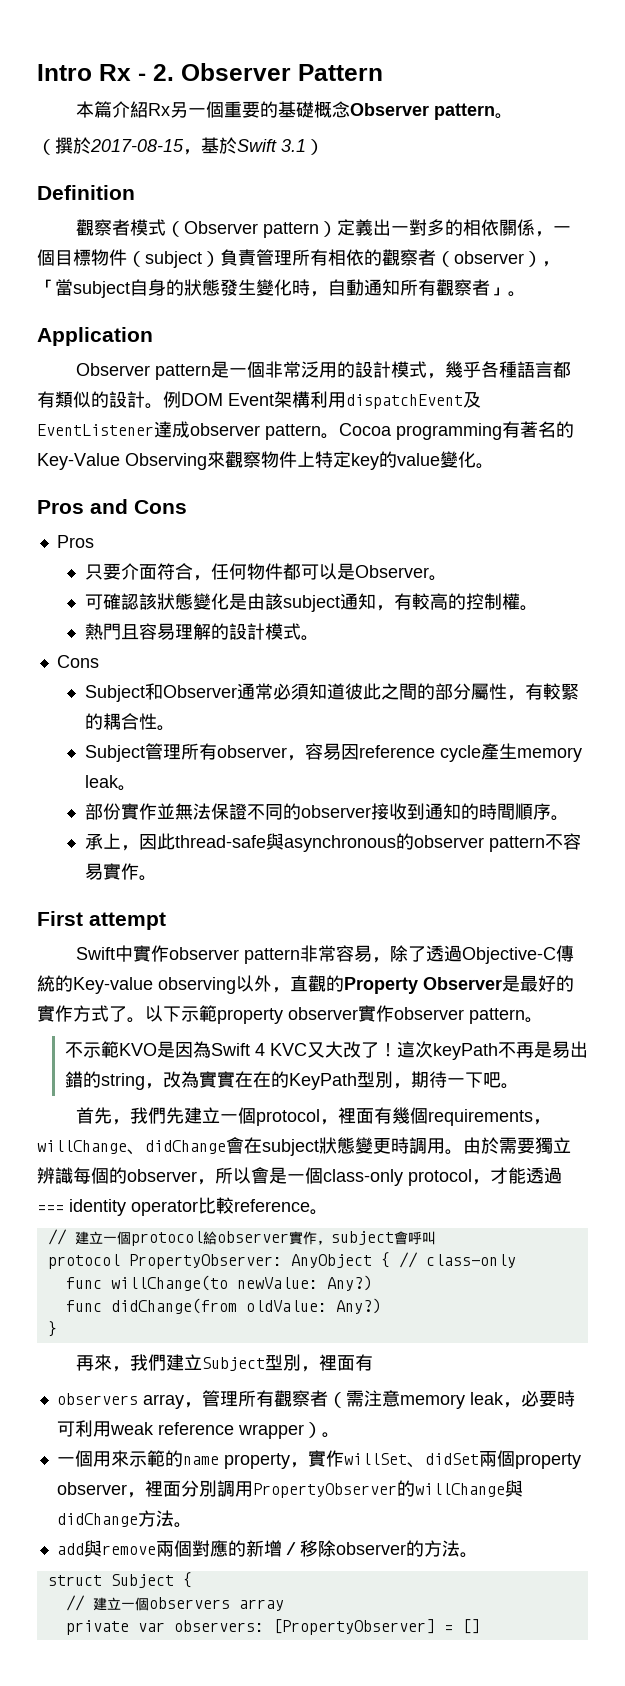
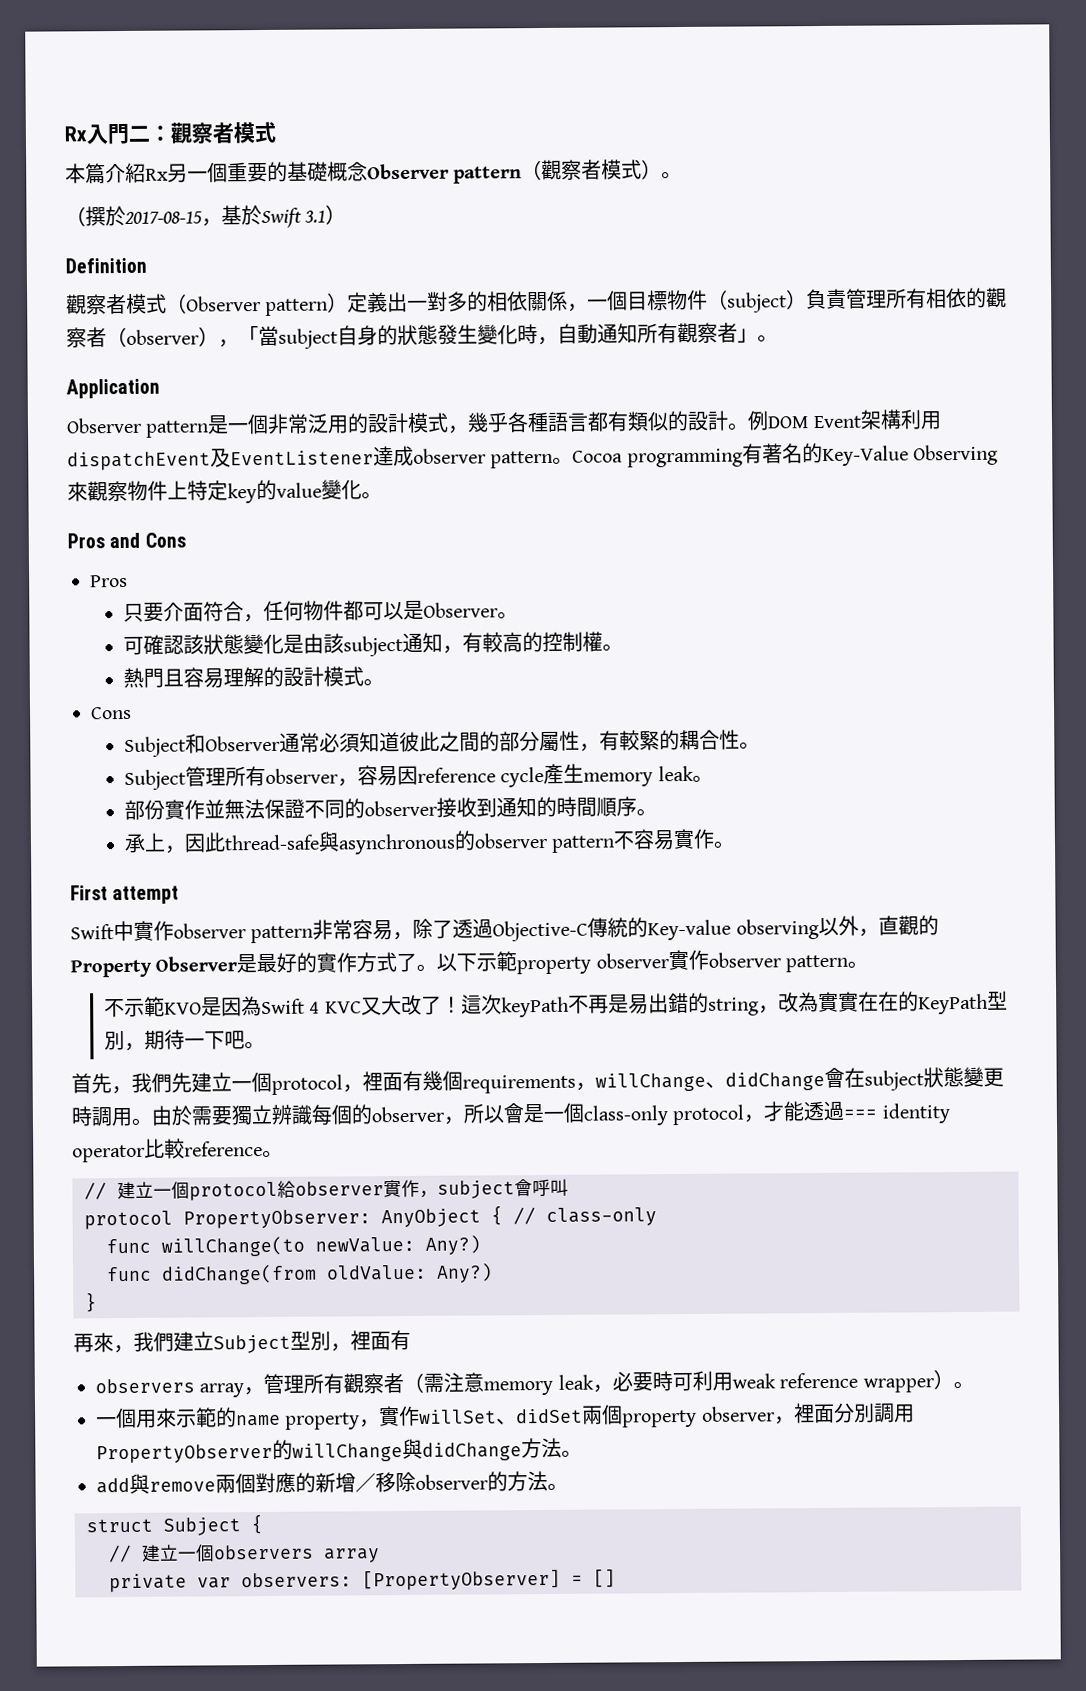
- Intro Rx - 2. Observer Pattern
+ Rx入門二：觀察者模式
- 本篇介紹Rx另一個重要的基礎概念Observer pattern。
+ 本篇介紹Rx另一個重要的基礎概念Observer pattern（觀察者模式）。

